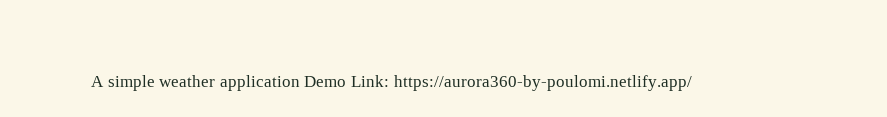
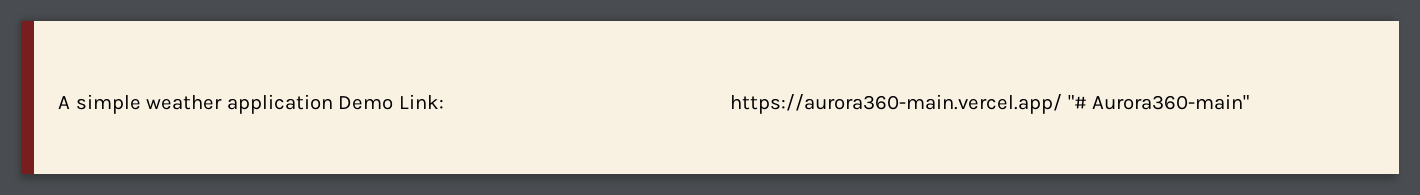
- A simple weather application Demo Link: https://aurora360-by-poulomi.netlify.app/
+ A simple weather application Demo Link: https://aurora360-main.vercel.app/ "# Aurora360-main"

